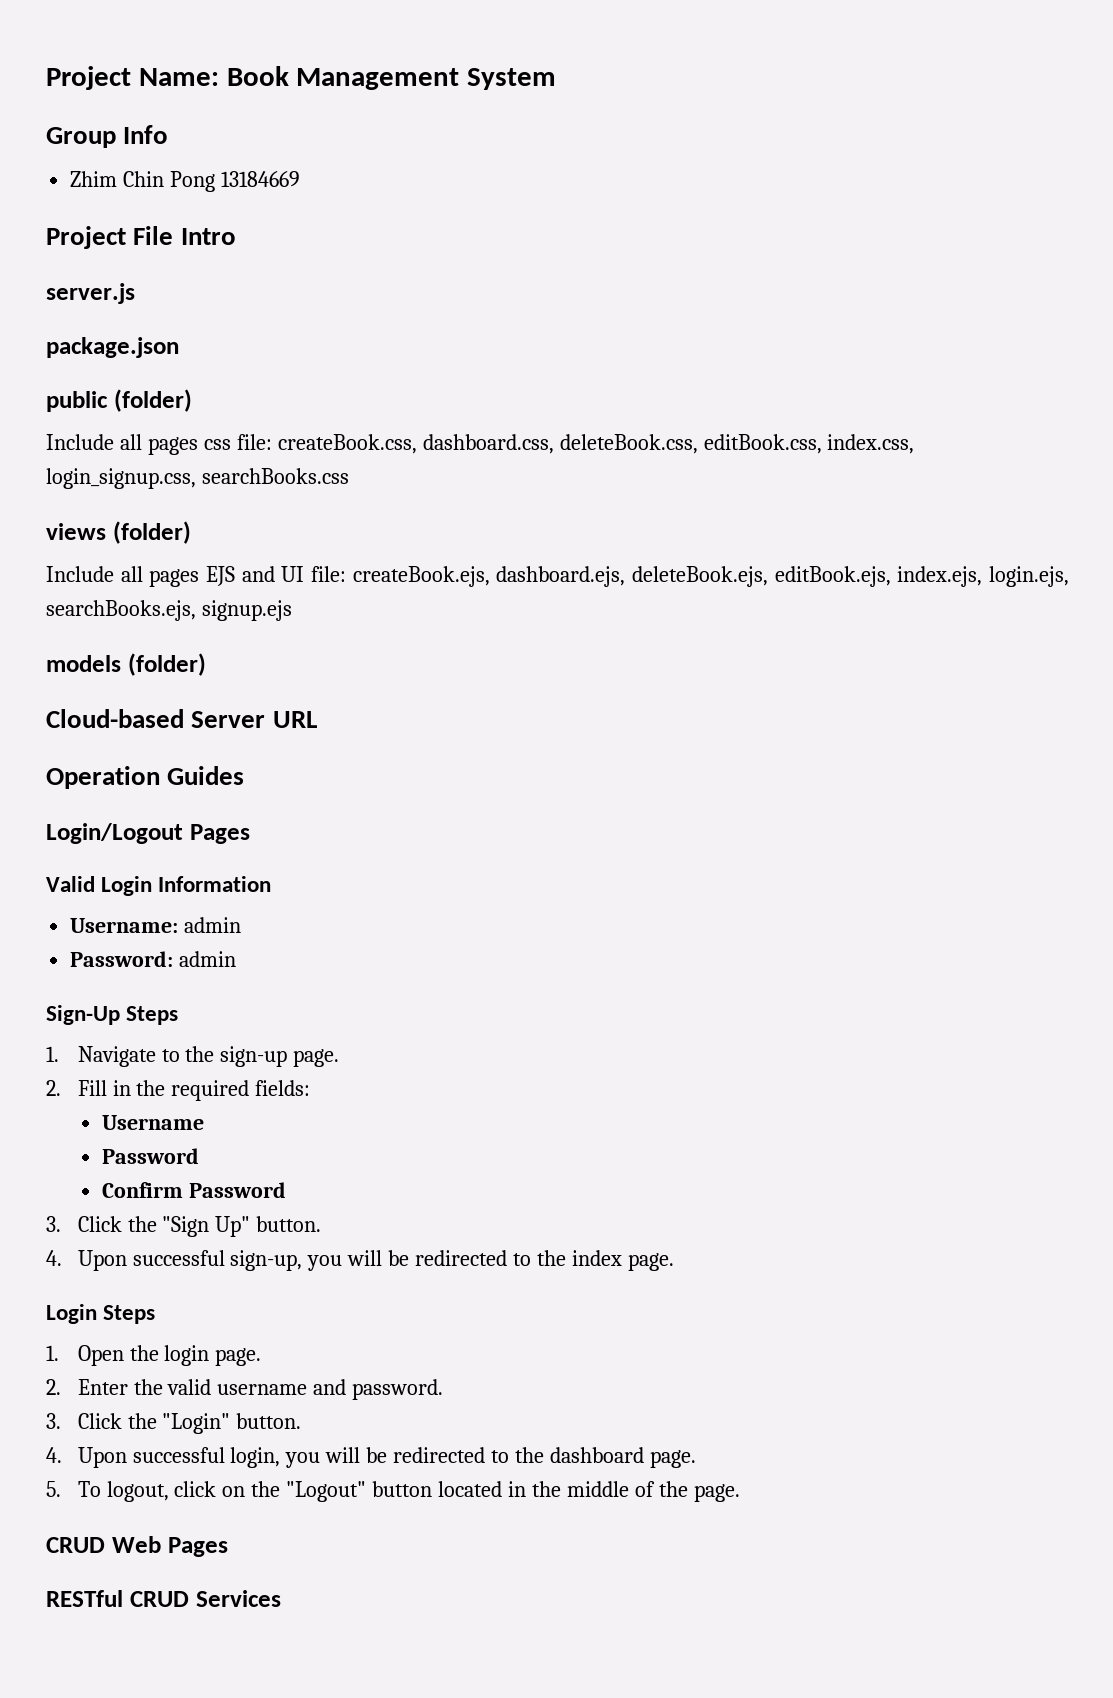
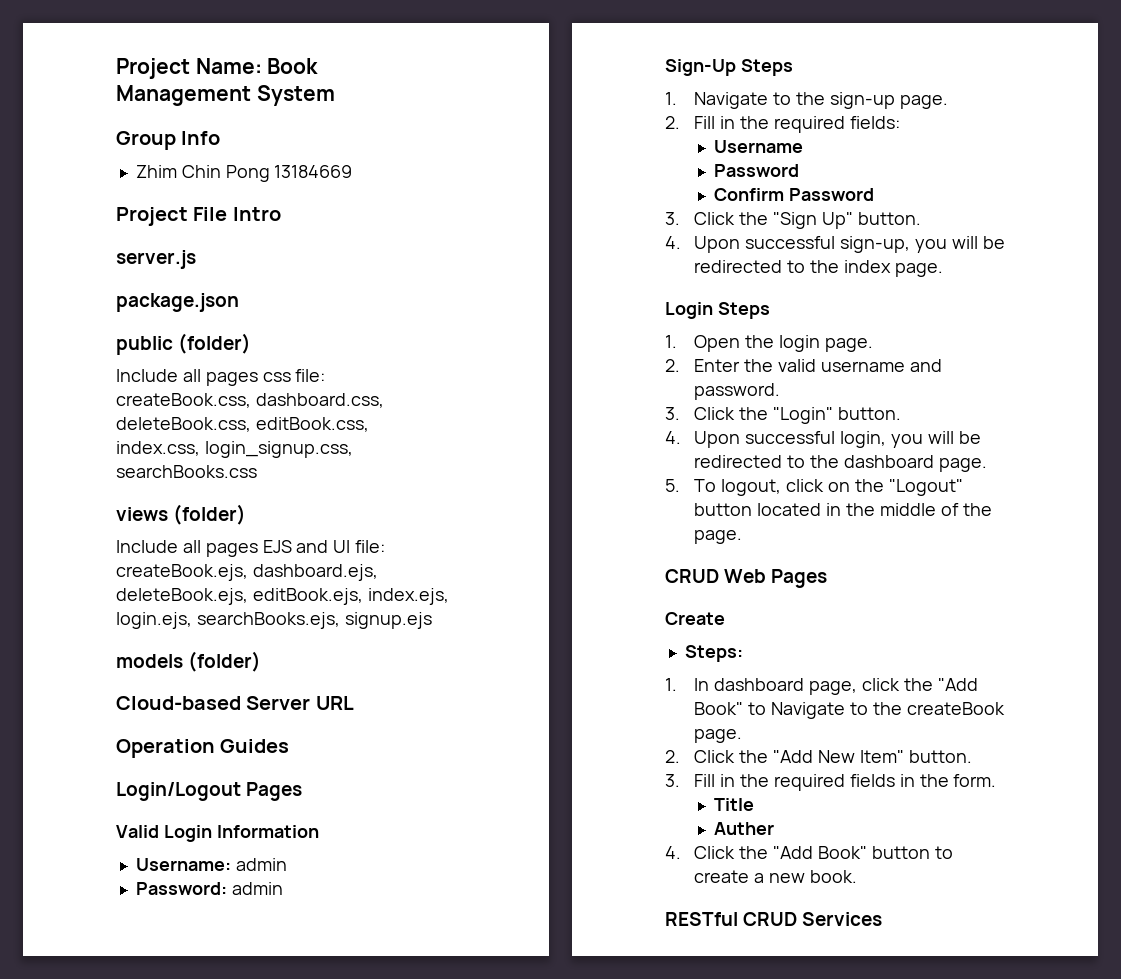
+ Create
+ Steps:
+ 1. In dashboard page, click the "Add Book" to Navigate to the createBook page.
+ 2. Click the "Add New Item" button.
+ 3. Fill in the required fields in the form.
+ Title
+ Auther
+ 4. Click the "Add Book" button to create a new book.

